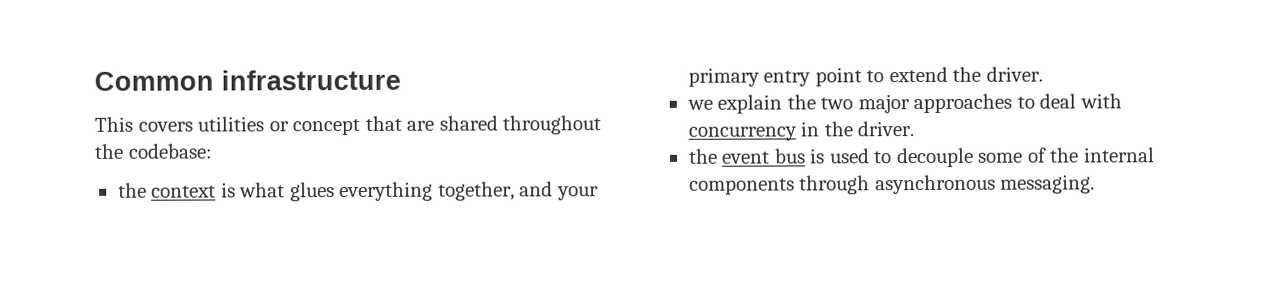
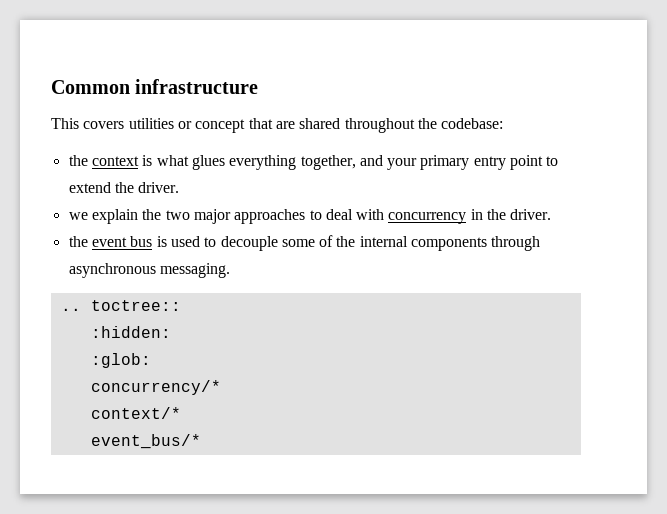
+ .. toctree::
+ :hidden:
+ :glob:
+ concurrency/*
+ context/*
+ event_bus/*

